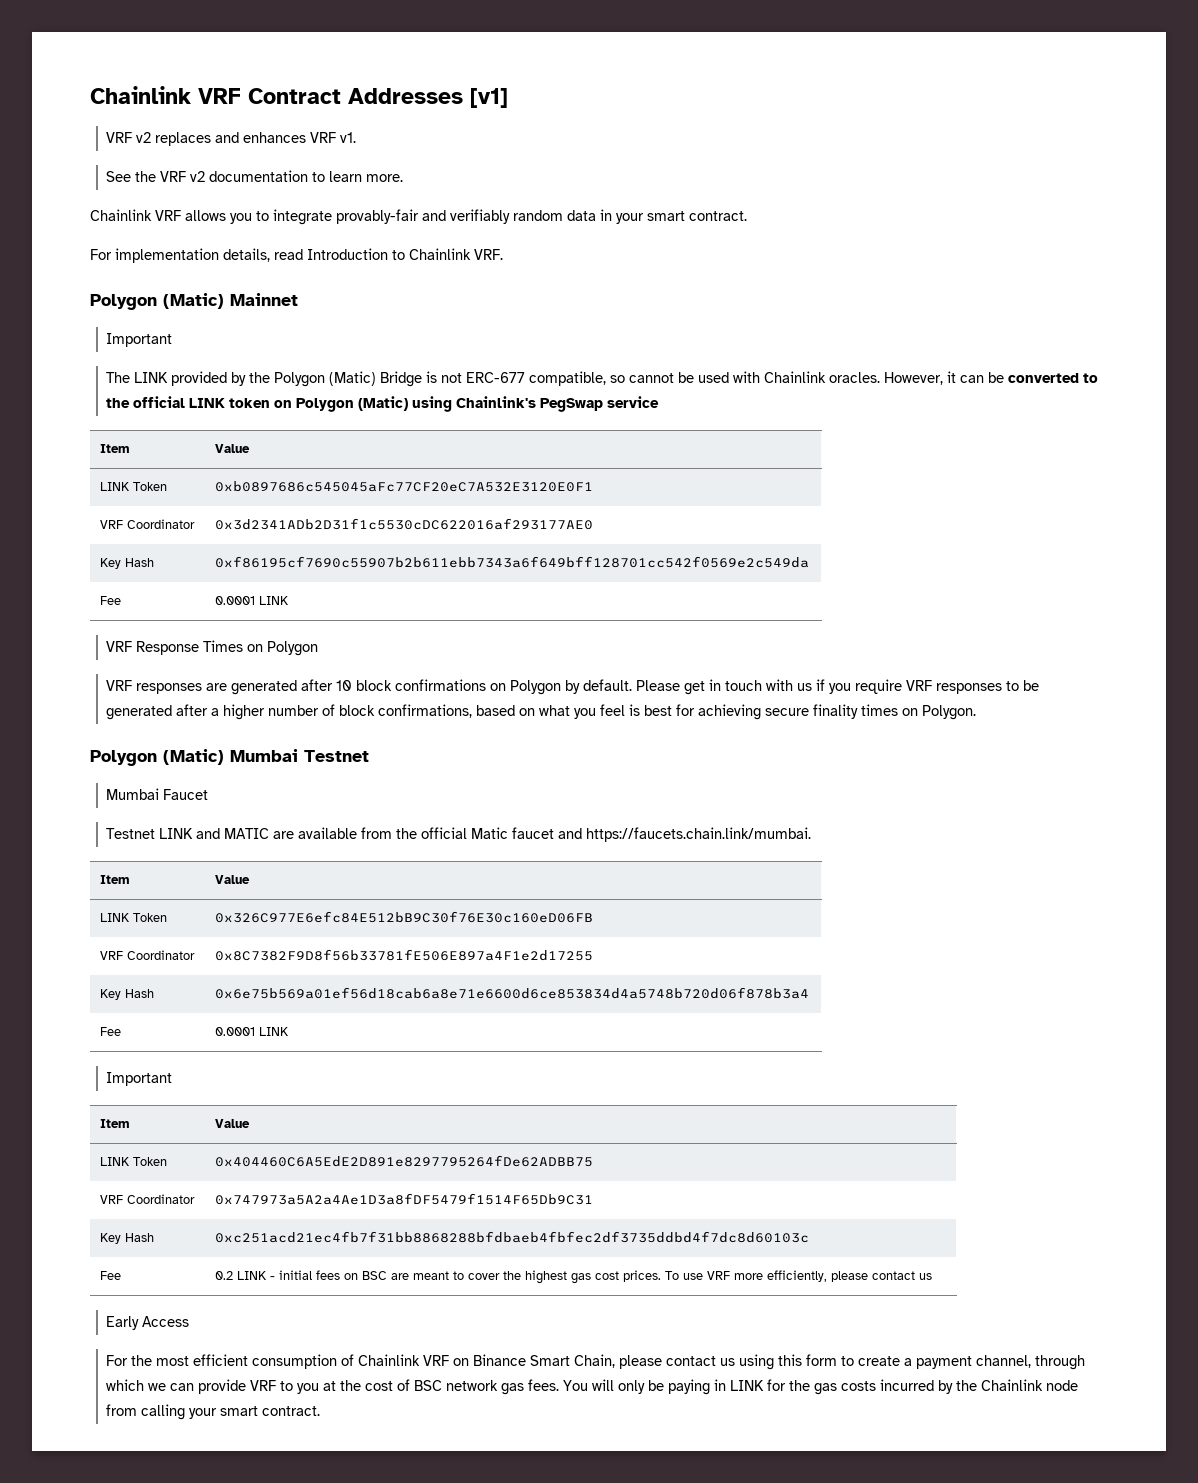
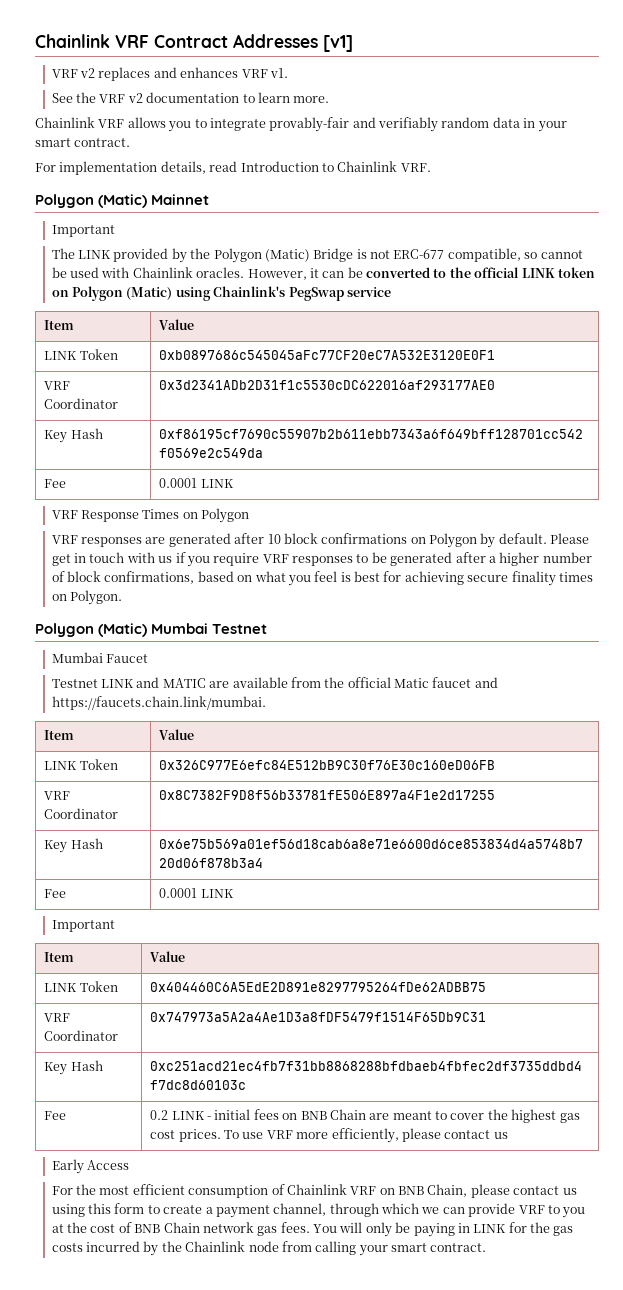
- Fee | 0.2 LINK - initial fees on BSC are meant to cover the highest gas cost prices. To use VRF more efficiently, please contact us
+ Fee | 0.2 LINK - initial fees on BNB Chain are meant to cover the highest gas cost prices. To use VRF more efficiently, please contact us
- For the most efficient consumption of Chainlink VRF on Binance Smart Chain, please contact us using this form to create a payment channel, through which we can provide VRF to you at the cost of BSC network gas fees.
+ For the most efficient consumption of Chainlink VRF on BNB Chain, please contact us using this form to create a payment channel, through which we can provide VRF to you at the cost of BNB Chain network gas fees.

